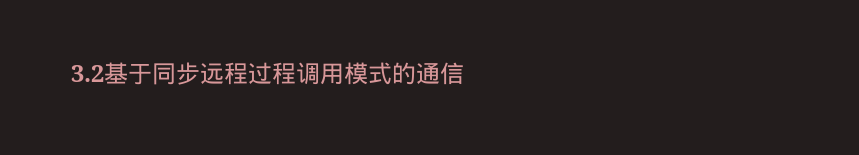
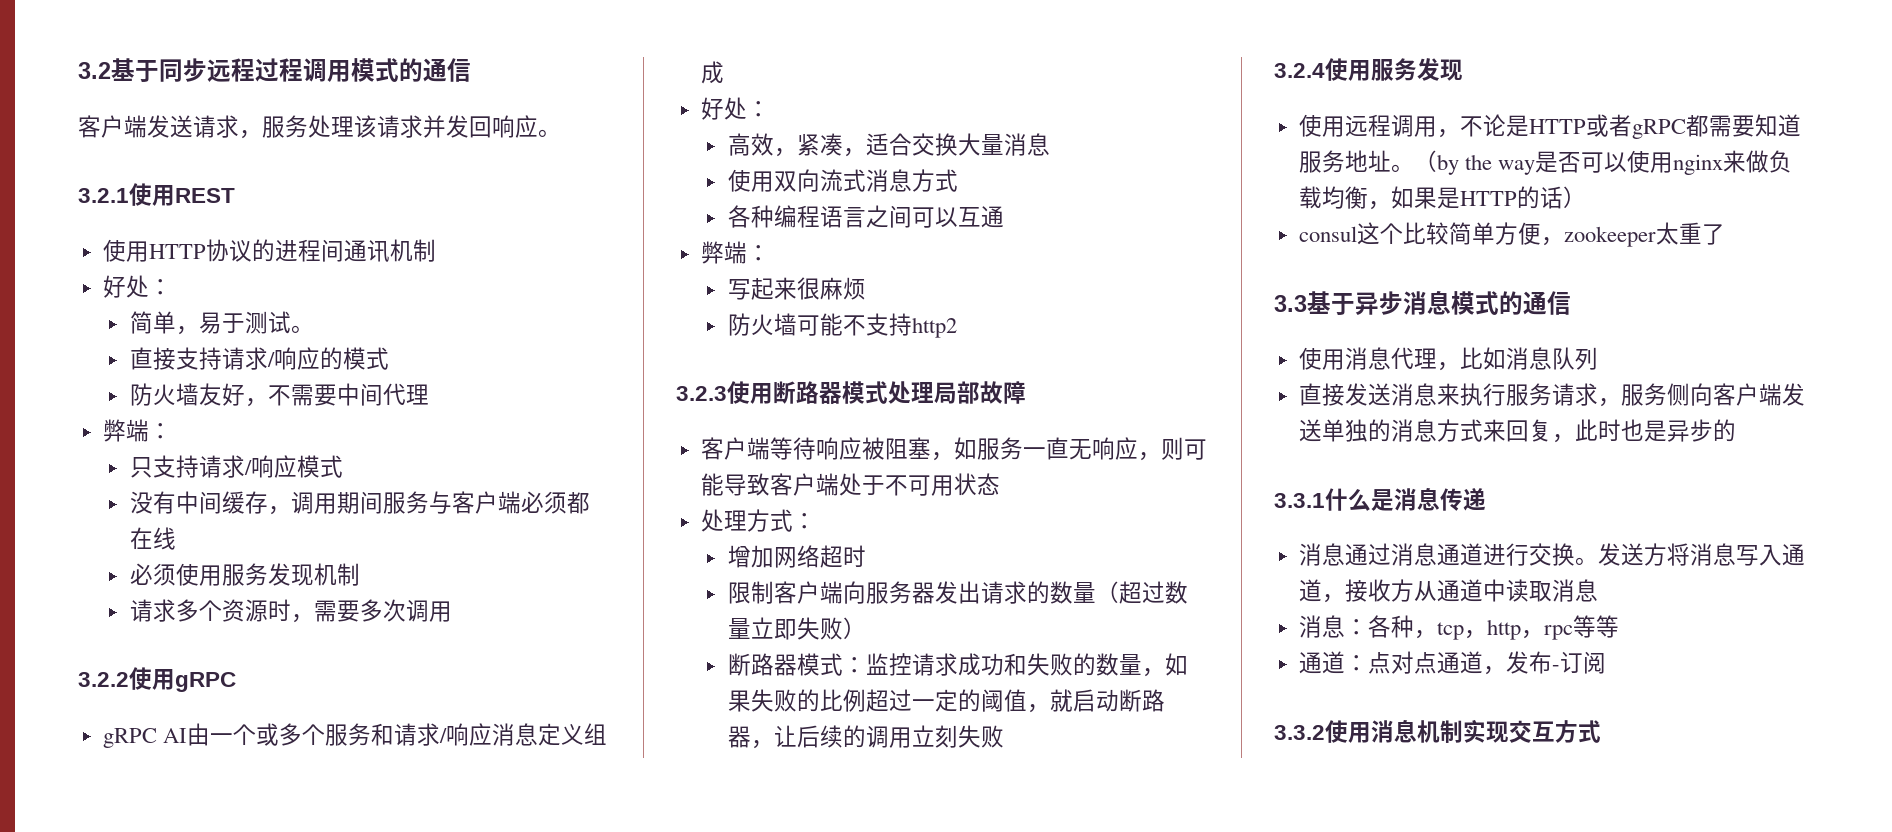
+ 客户端发送请求，服务处理该请求并发回响应。
+ 3.2.1使用REST
+ 使用HTTP协议的进程间通讯机制
+ 好处：
+ 简单，易于测试。
+ 直接支持请求/响应的模式
+ 防火墙友好，不需要中间代理
+ 弊端：
+ 只支持请求/响应模式
+ 没有中间缓存，调用期间服务与客户端必须都在线
+ 必须使用服务发现机制
+ 请求多个资源时，需要多次调用
+ 3.2.2使用gRPC
+ gRPC AI由一个或多个服务和请求/响应消息定义组成
+ 好处：
+ 高效，紧凑，适合交换大量消息
+ 使用双向流式消息方式
+ 各种编程语言之间可以互通
+ 弊端：
+ 写起来很麻烦
+ 防火墙可能不支持http2
+ 3.2.3使用断路器模式处理局部故障
+ 客户端等待响应被阻塞，如服务一直无响应，则可能导致客户端处于不可用状态
+ 处理方式：
+ 增加网络超时
+ 限制客户端向服务器发出请求的数量（超过数量立即失败）
+ 断路器模式：监控请求成功和失败的数量，如果失败的比例超过一定的阈值，就启动断路器，让后续的调用立刻失败
+ 3.2.4使用服务发现
+ 使用远程调用，不论是HTTP或者gRPC都需要知道服务地址。（by the way是否可以使用nginx来做负载均衡，如果是HTTP的话）
+ consul这个比较简单方便，zookeeper太重了
+ 3.3基于异步消息模式的通信
+ 使用消息代理，比如消息队列
+ 直接发送消息来执行服务请求，服务侧向客户端发送单独的消息方式来回复，此时也是异步的
+ 3.3.1什么是消息传递
+ 消息通过消息通道进行交换。发送方将消息写入通道，接收方从通道中读取消息
+ 消息：各种，tcp，http，rpc等等
+ 通道：点对点通道，发布-订阅
+ 3.3.2使用消息机制实现交互方式

